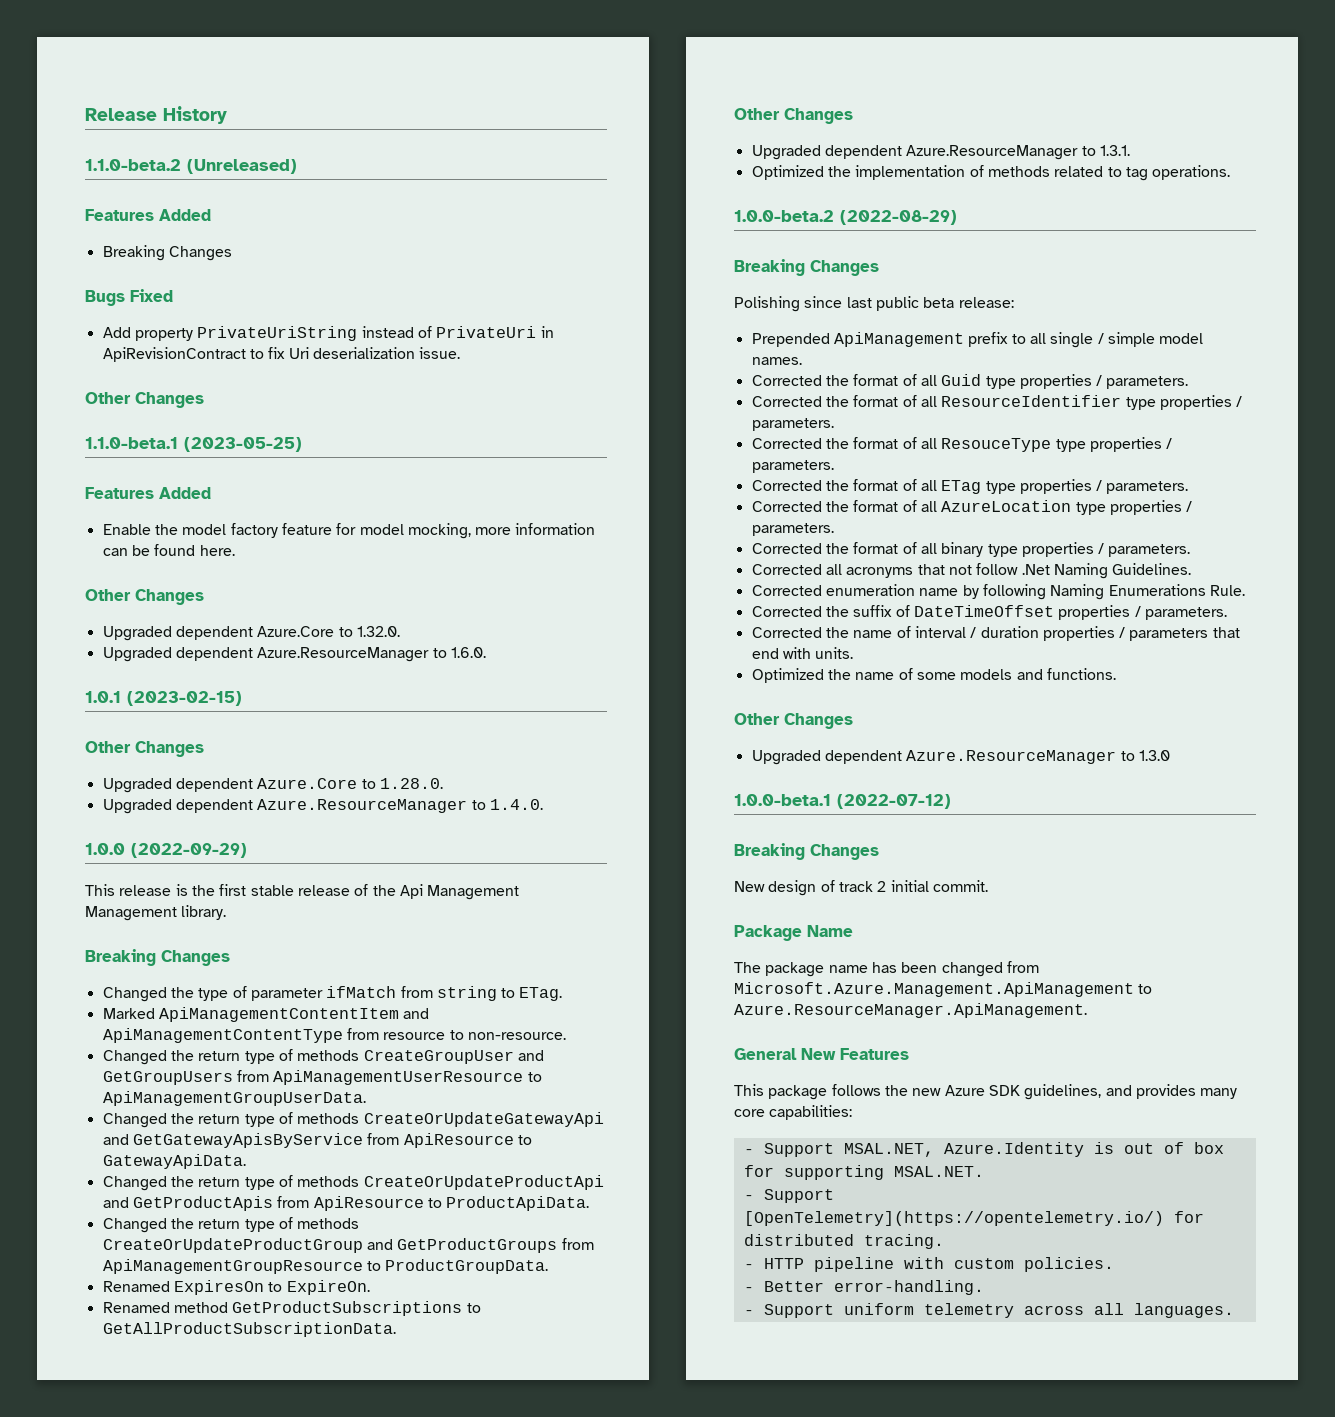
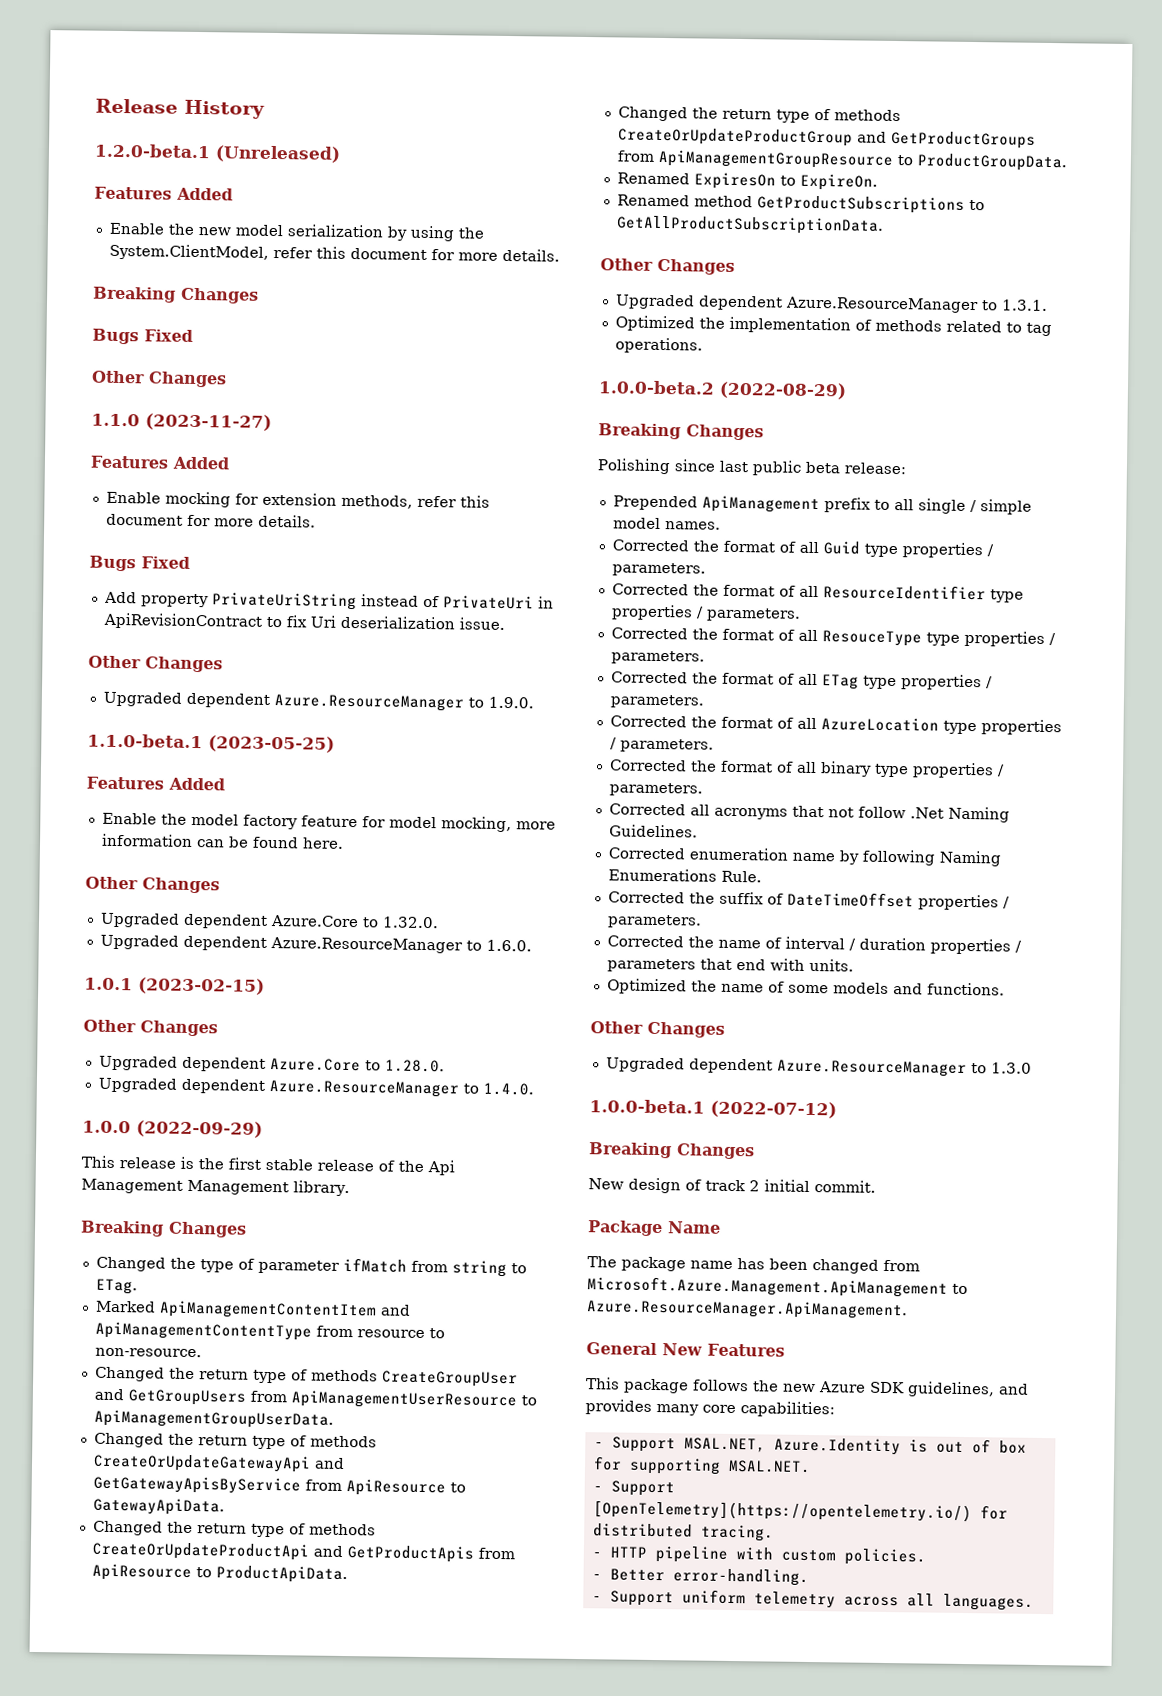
- 1.1.0-beta.2 (Unreleased)
+ 1.2.0-beta.1 (Unreleased)
  Features Added
+ Enable the new model serialization by using the System.ClientModel, refer this document for more details.
  Breaking Changes
+ Bugs Fixed
+ Other Changes
+ 1.1.0 (2023-11-27)
+ Features Added
+ Enable mocking for extension methods, refer this document for more details.
+ Upgraded dependent Azure.ResourceManager to 1.9.0.

